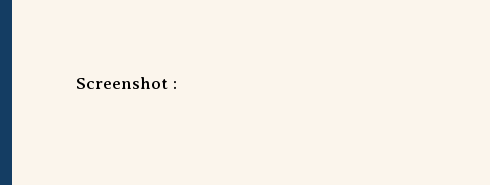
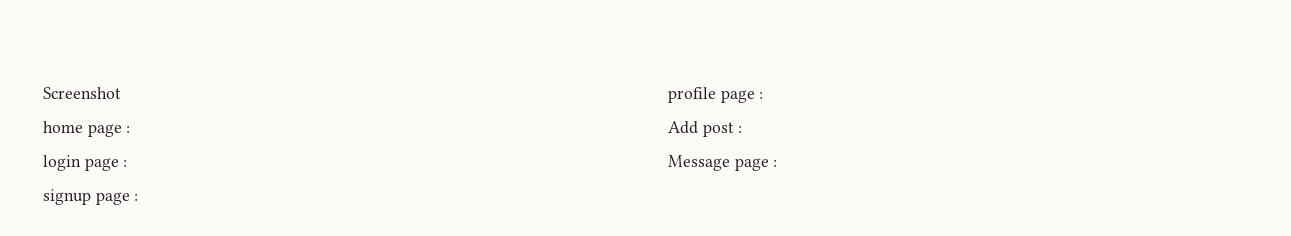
- Screenshot :
+ Screenshot
+ home page :
+ login page :
+ signup page :
+ profile page :
+ Add post :
+ Message page :

